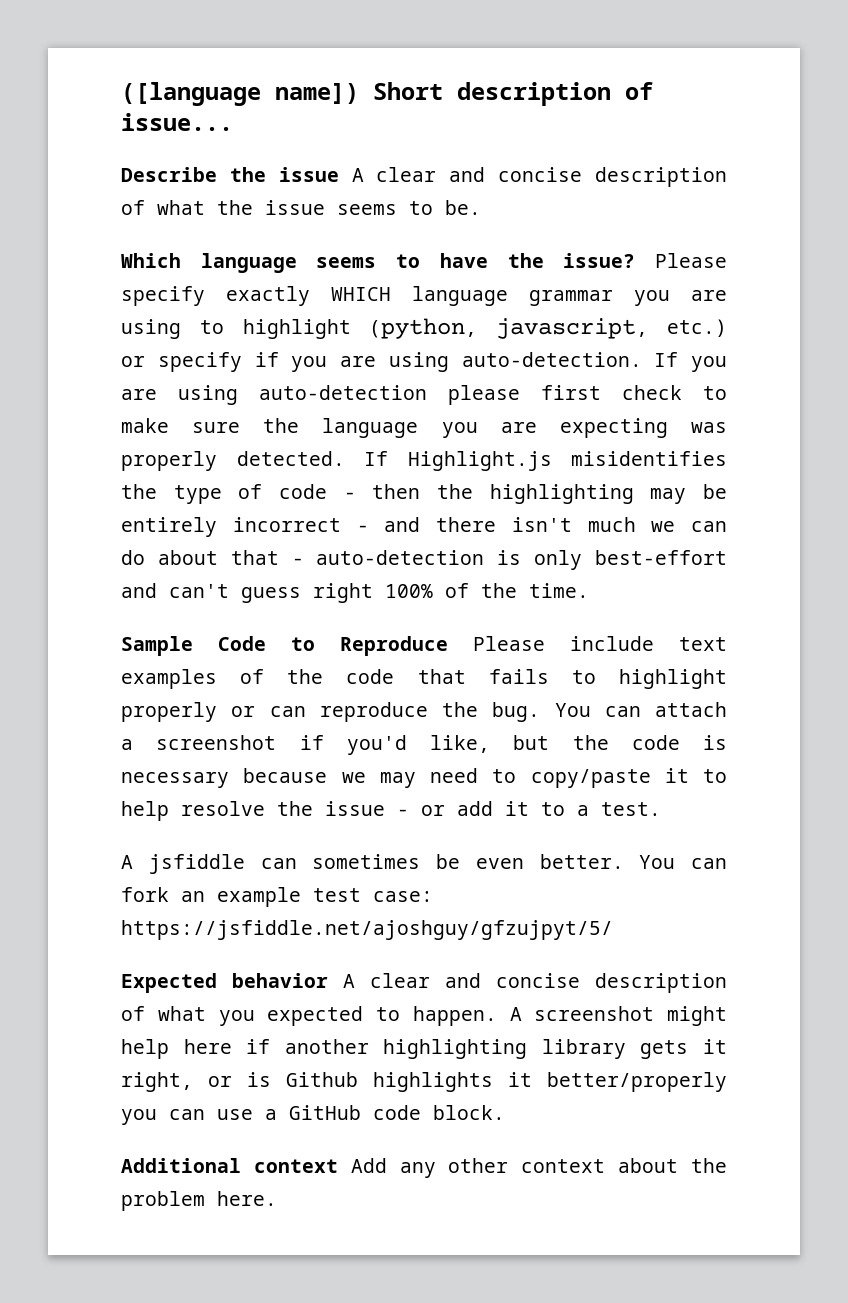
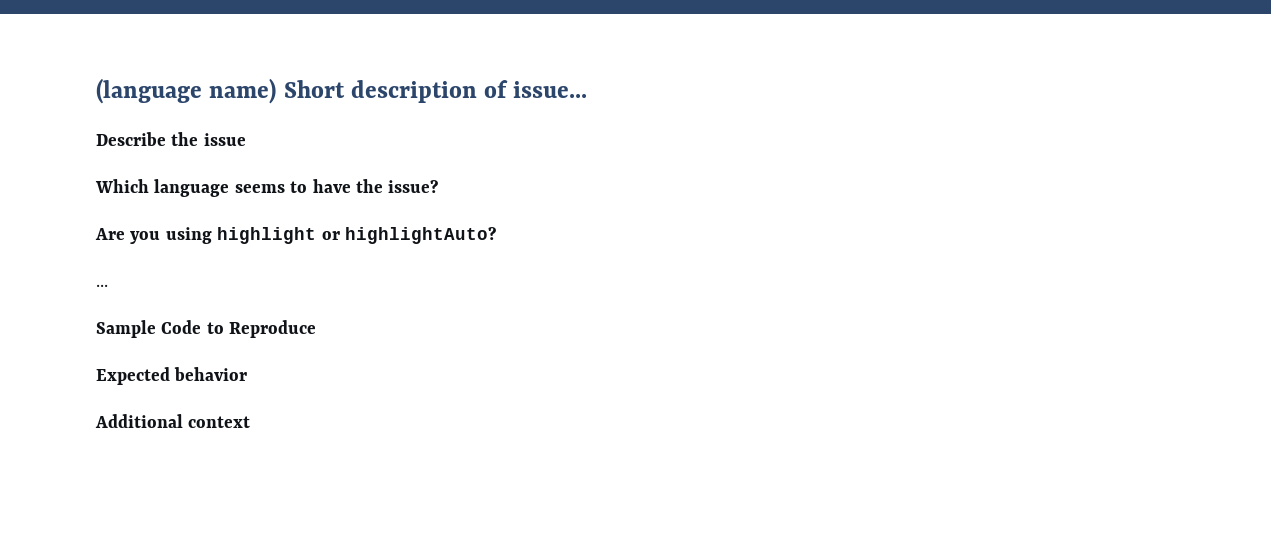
- ([language name]) Short description of issue...
+ (language name) Short description of issue...
- Describe the issue A clear and concise description of what the issue seems to be.
+ Describe the issue
- Which language seems to have the issue? Please specify exactly WHICH language grammar you are using to highlight (python, javascript, etc.) or specify if you are using auto-detection. If you are using auto-detection please first check to make sure the language you are expecting was properly detected. If Highlight.js misidentifies the type of code - then the highlighting may be entirely incorrect - and there isn't much we can do about that - auto-detection is only best-effort and can't guess right 100% of the time.
- Sample Code to Reproduce Please include text examples of the code that fails to highlight properly or can reproduce the bug. You can attach a screenshot if you'd like, but the code is necessary because we may need to copy/paste it to help resolve the issue - or add it to a test.
- A jsfiddle can sometimes be even better. You can fork an example test case: https://jsfiddle.net/ajoshguy/gfzujpyt/5/
- Expected behavior A clear and concise description of what you expected to happen. A screenshot might help here if another highlighting library gets it right, or is Github highlights it better/properly you can use a GitHub code block.
- Additional context Add any other context about the problem here.
+ Which language seems to have the issue?
+ Are you using highlight or highlightAuto?
+ ...
+ Sample Code to Reproduce
+ Expected behavior
+ Additional context

